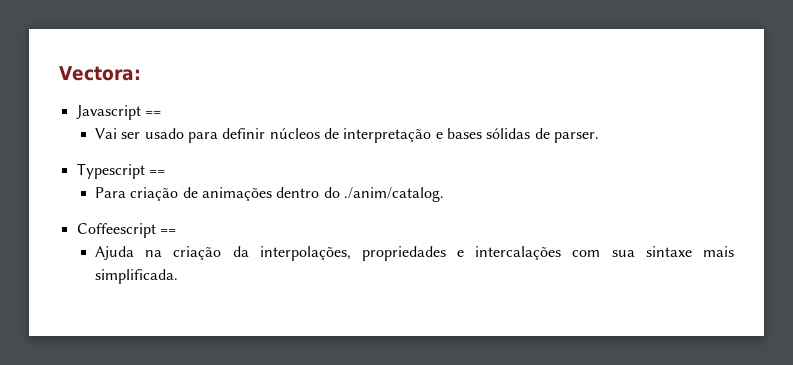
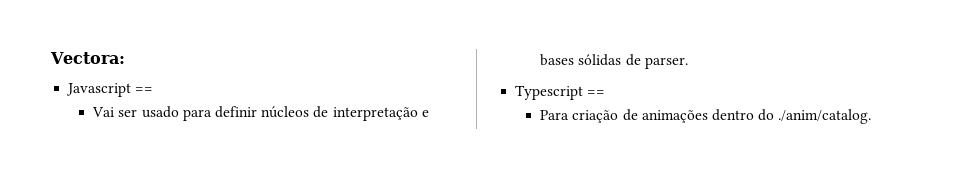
- Coffeescript ==
- Ajuda na criação da interpolações, propriedades e intercalações com sua sintaxe mais simplificada.

